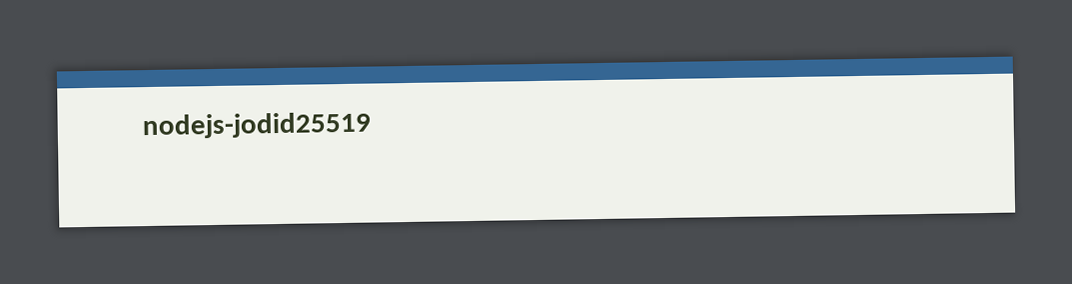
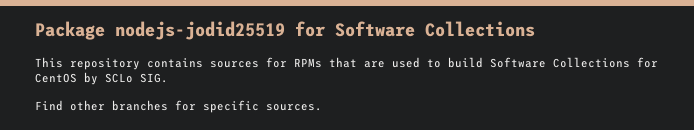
- nodejs-jodid25519
+ Package nodejs-jodid25519 for Software Collections
+ This repository contains sources for RPMs that are used to build Software Collections for CentOS by SCLo SIG.
+ Find other branches for specific sources.

